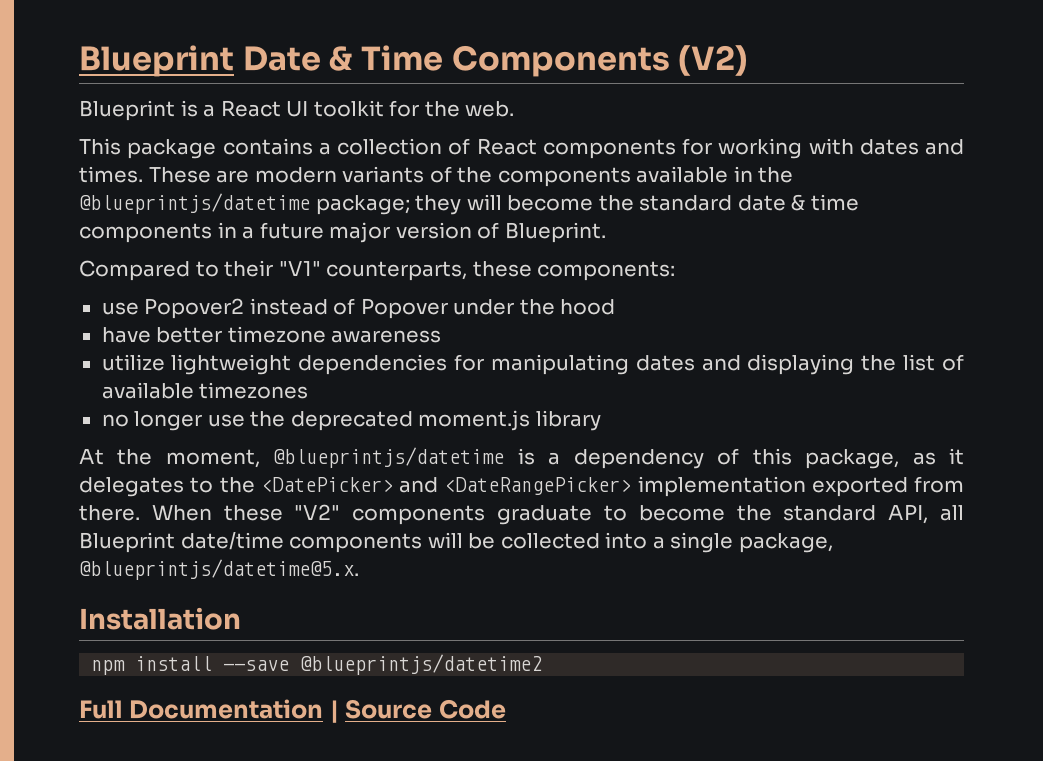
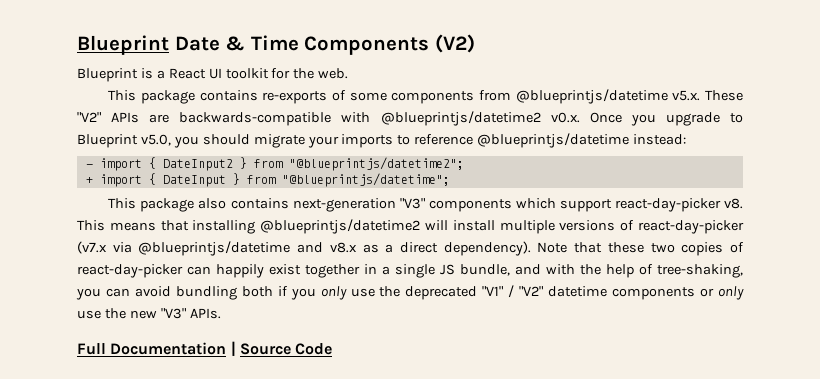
- This package contains a collection of React components for working with dates and times. These are modern variants of the components available in the @blueprintjs/datetime package; they will become the standard date & time components in a future major version of Blueprint.
- Compared to their "V1" counterparts, these components:
- use Popover2 instead of Popover under the hood
- have better timezone awareness
- utilize lightweight dependencies for manipulating dates and displaying the list of available timezones
- no longer use the deprecated moment.js library
- At the moment, @blueprintjs/datetime is a dependency of this package, as it delegates to the <DatePicker> and <DateRangePicker> implementation exported from there. When these "V2" components graduate to become the standard API, all Blueprint date/time components will be collected into a single package, @blueprintjs/datetime@5.x.
- Installation
- npm install --save @blueprintjs/datetime2
+ This package contains re-exports of some components from @blueprintjs/datetime v5.x. These "V2" APIs are backwards-compatible with @blueprintjs/datetime2 v0.x. Once you upgrade to Blueprint v5.0, you should migrate your imports to reference @blueprintjs/datetime instead:
+ - import { DateInput2 } from "@blueprintjs/datetime2";
+ + import { DateInput } from "@blueprintjs/datetime";
+ This package also contains next-generation "V3" components which support react-day-picker v8. This means that installing @blueprintjs/datetime2 will install multiple versions of react-day-picker (v7.x via @blueprintjs/datetime and v8.x as a direct dependency). Note that these two copies of react-day-picker can happily exist together in a single JS bundle, and with the help of tree-shaking, you can avoid bundling both if you only use the deprecated "V1" / "V2" datetime components or only use the new "V3" APIs.

